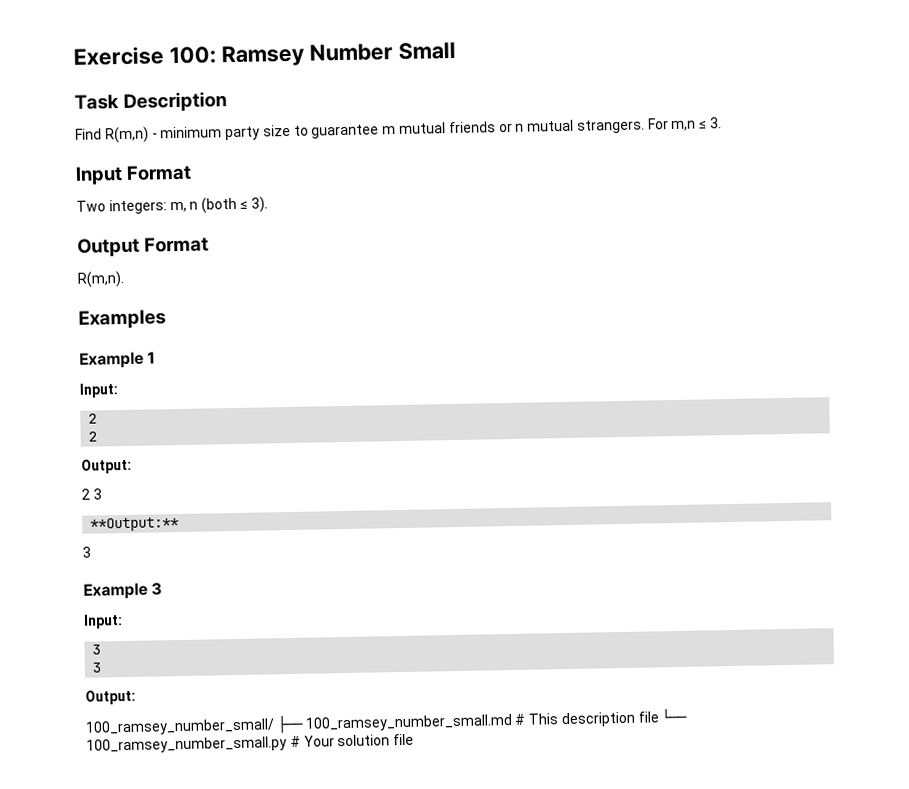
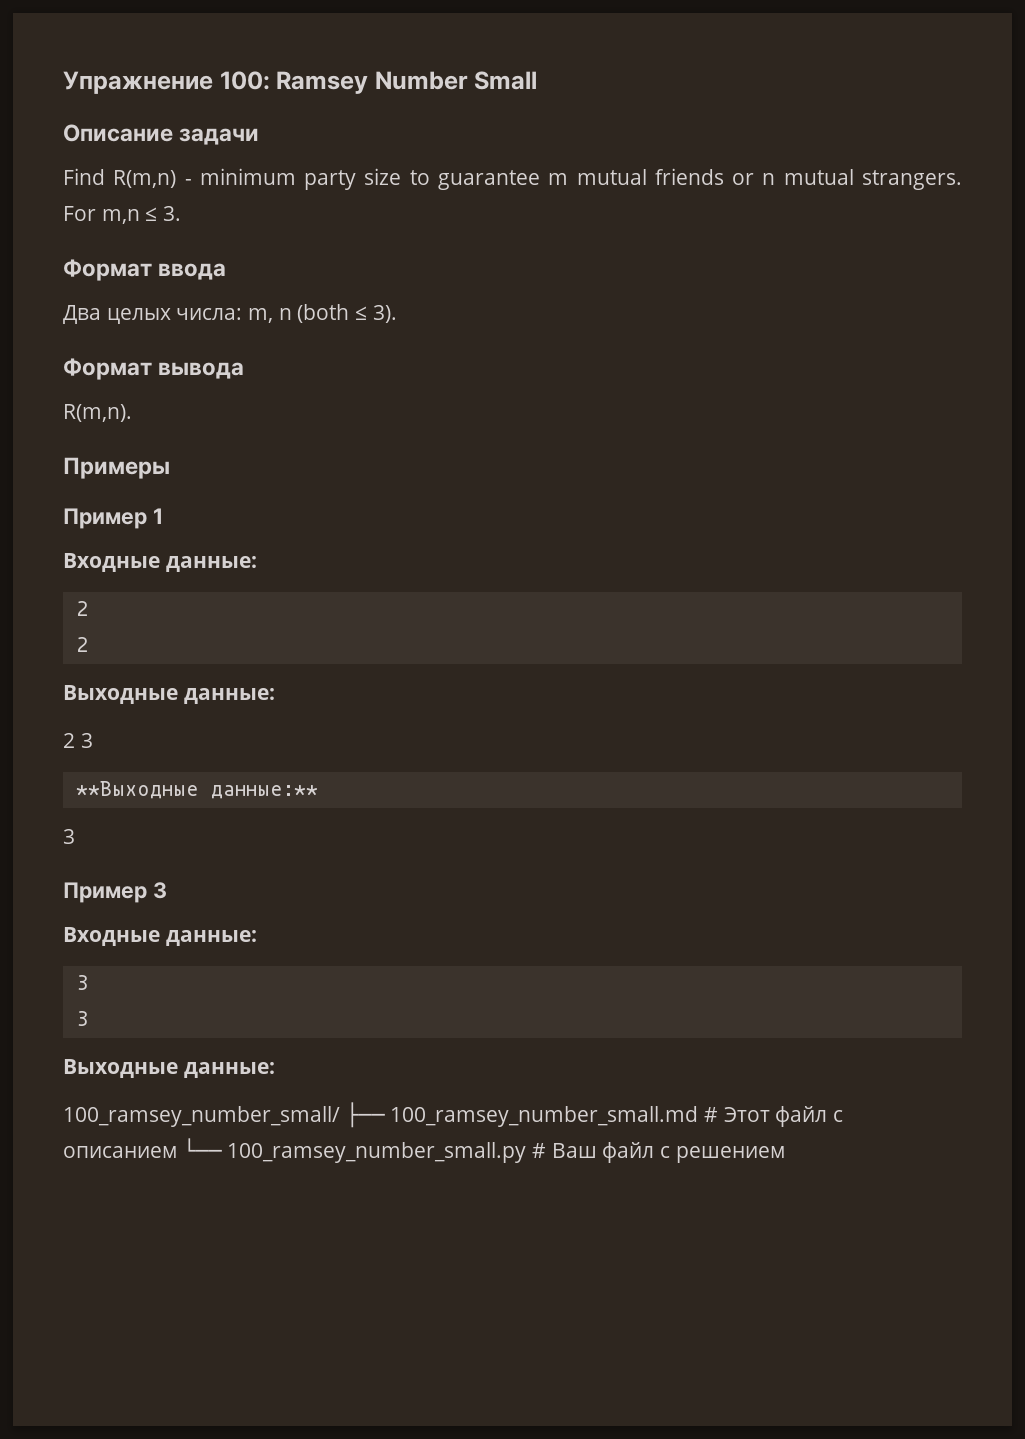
- Exercise 100: Ramsey Number Small
+ Упражнение 100: Ramsey Number Small
- Task Description
+ Описание задачи
- Input Format
- Two integers: m, n (both ≤ 3).
+ Формат ввода
+ Два целых числа: m, n (both ≤ 3).
- Output Format
+ Формат вывода
- Examples
- Example 1
- Input:
+ Примеры
+ Пример 1
+ Входные данные:
  2
  2
- Output:
+ Выходные данные:
- **Output:**
+ **Выходные данные:**
  3
- Example 3
- Input:
+ Пример 3
+ Входные данные:
  3
  3
- Output:
+ Выходные данные:
- 100_ramsey_number_small/ ├── 100_ramsey_number_small.md # This description file └── 100_ramsey_number_small.py # Your solution file
+ 100_ramsey_number_small/ ├── 100_ramsey_number_small.md # Этот файл с описанием └── 100_ramsey_number_small.py # Ваш файл с решением

